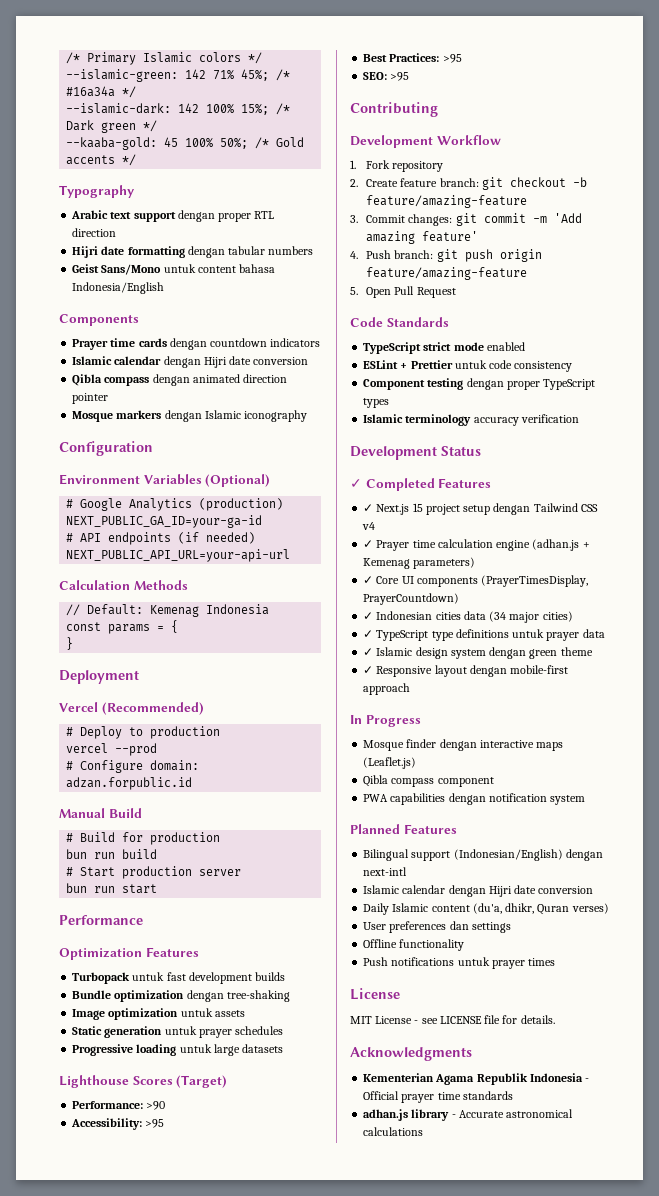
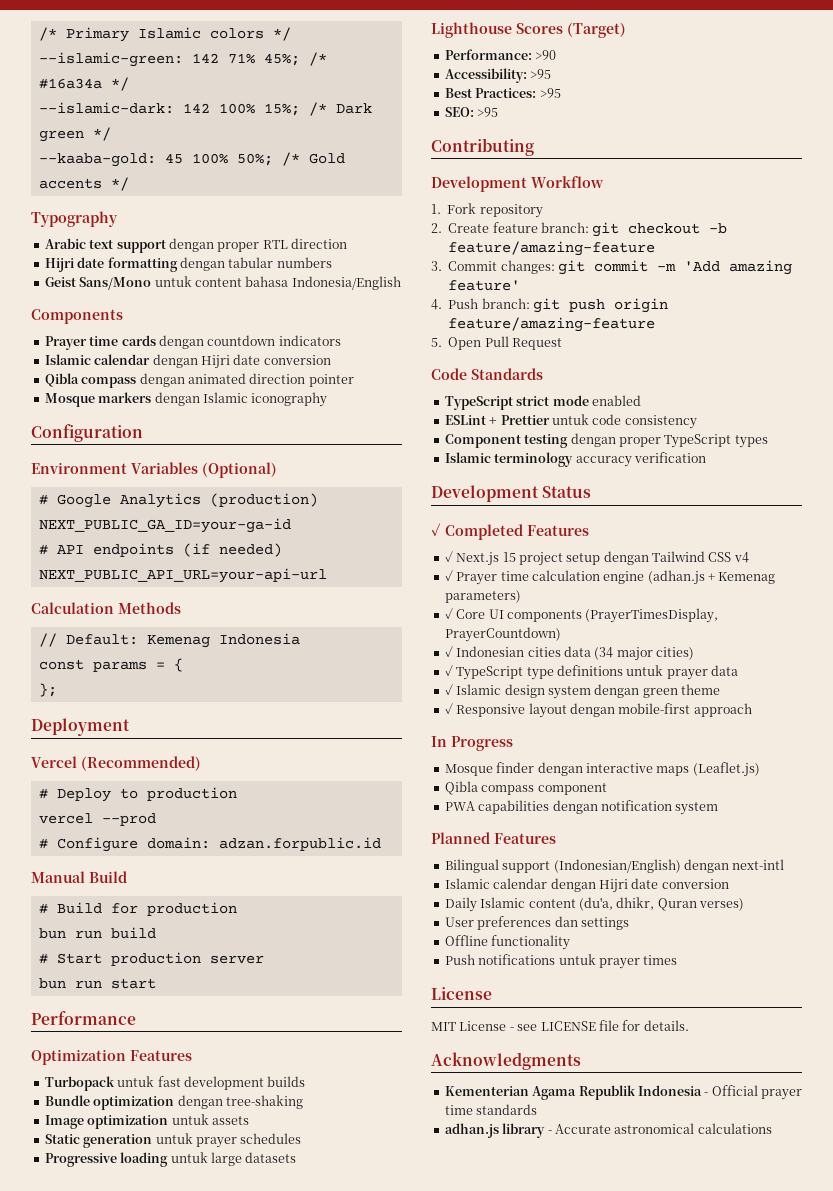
- }
+ };

